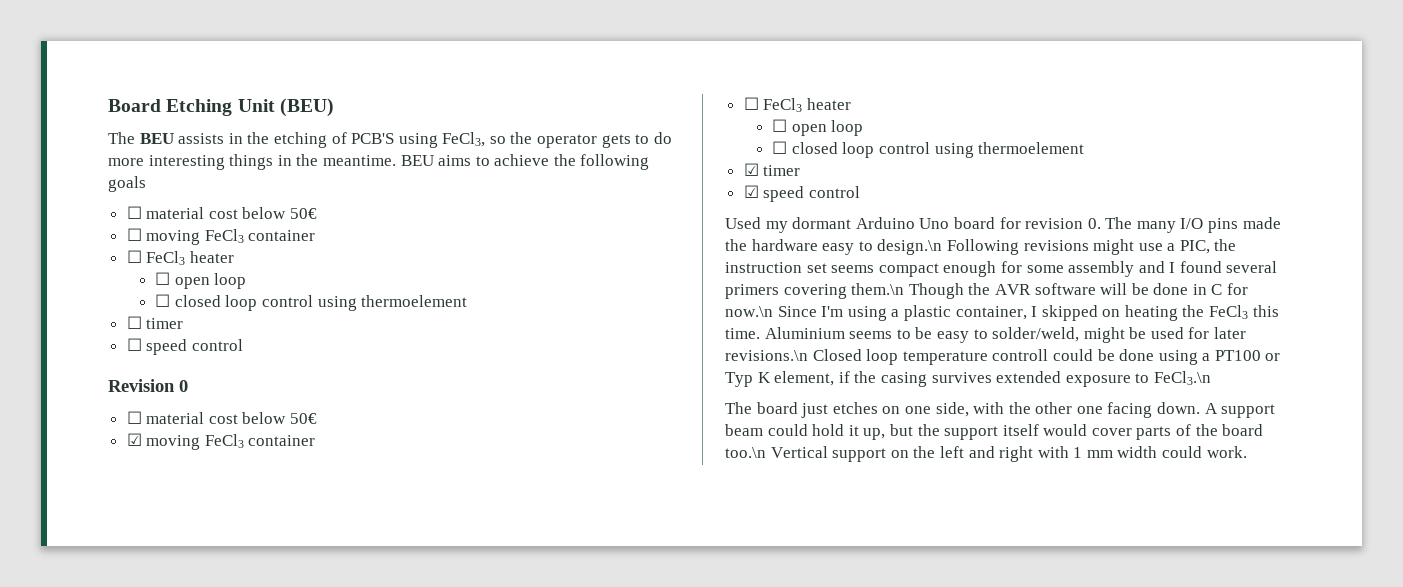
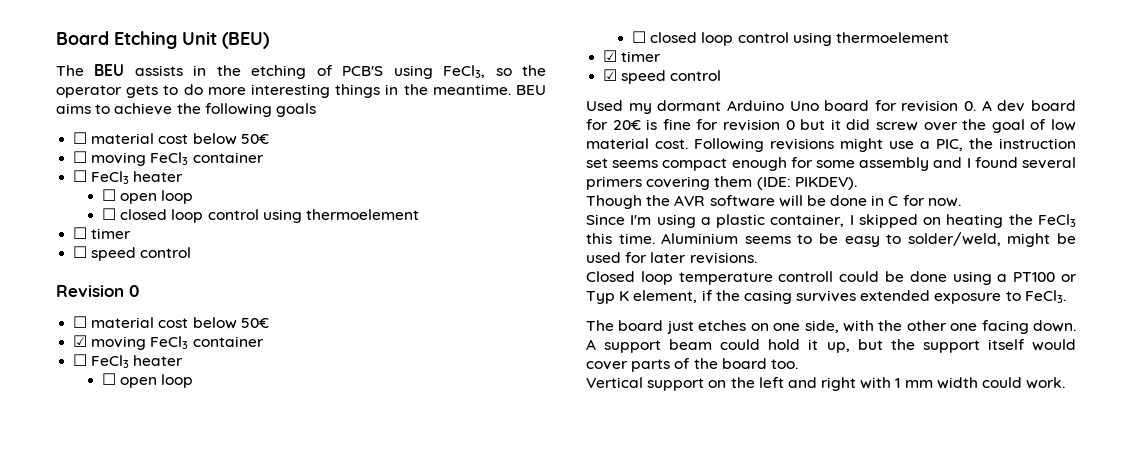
- Used my dormant Arduino Uno board for revision 0. The many I/O pins made the hardware easy to design.\n Following revisions might use a PIC, the instruction set seems compact enough for some assembly and I found several primers covering them.\n Though the AVR software will be done in C for now.\n Since I'm using a plastic container, I skipped on heating the FeCl3 this time.
+ Used my dormant Arduino Uno board for revision 0. A dev board for 20€ is fine for revision 0 but it did screw over the goal of low material cost. Following revisions might use a PIC, the instruction set seems compact enough for some assembly and I found several primers covering them (IDE: PIKDEV).
+ Though the AVR software will be done in C for now.
+ Since I'm using a plastic container, I skipped on heating the FeCl3 this time.
- Aluminium seems to be easy to solder/weld, might be used for later revisions.\n Closed loop temperature controll could be done using a PT100 or Typ K element, if the casing survives extended exposure to FeCl3.\n
+ Aluminium seems to be easy to solder/weld, might be used for later revisions.
+ Closed loop temperature controll could be done using a PT100 or Typ K element, if the casing survives extended exposure to FeCl3.
- A support beam could hold it up, but the support itself would cover parts of the board too.\n Vertical support on the left and right with 1 mm width could work.
+ A support beam could hold it up, but the support itself would cover parts of the board too.
+ Vertical support on the left and right with 1 mm width could work.

